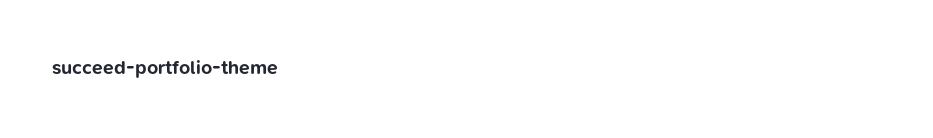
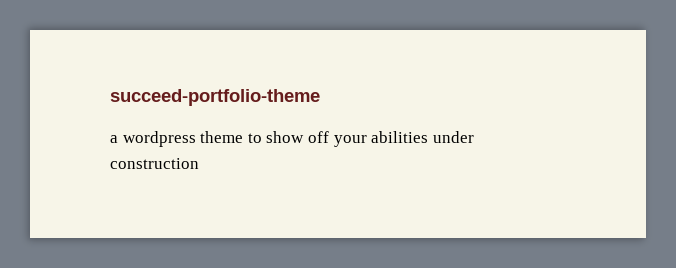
+ a wordpress theme to show off your abilities under construction

